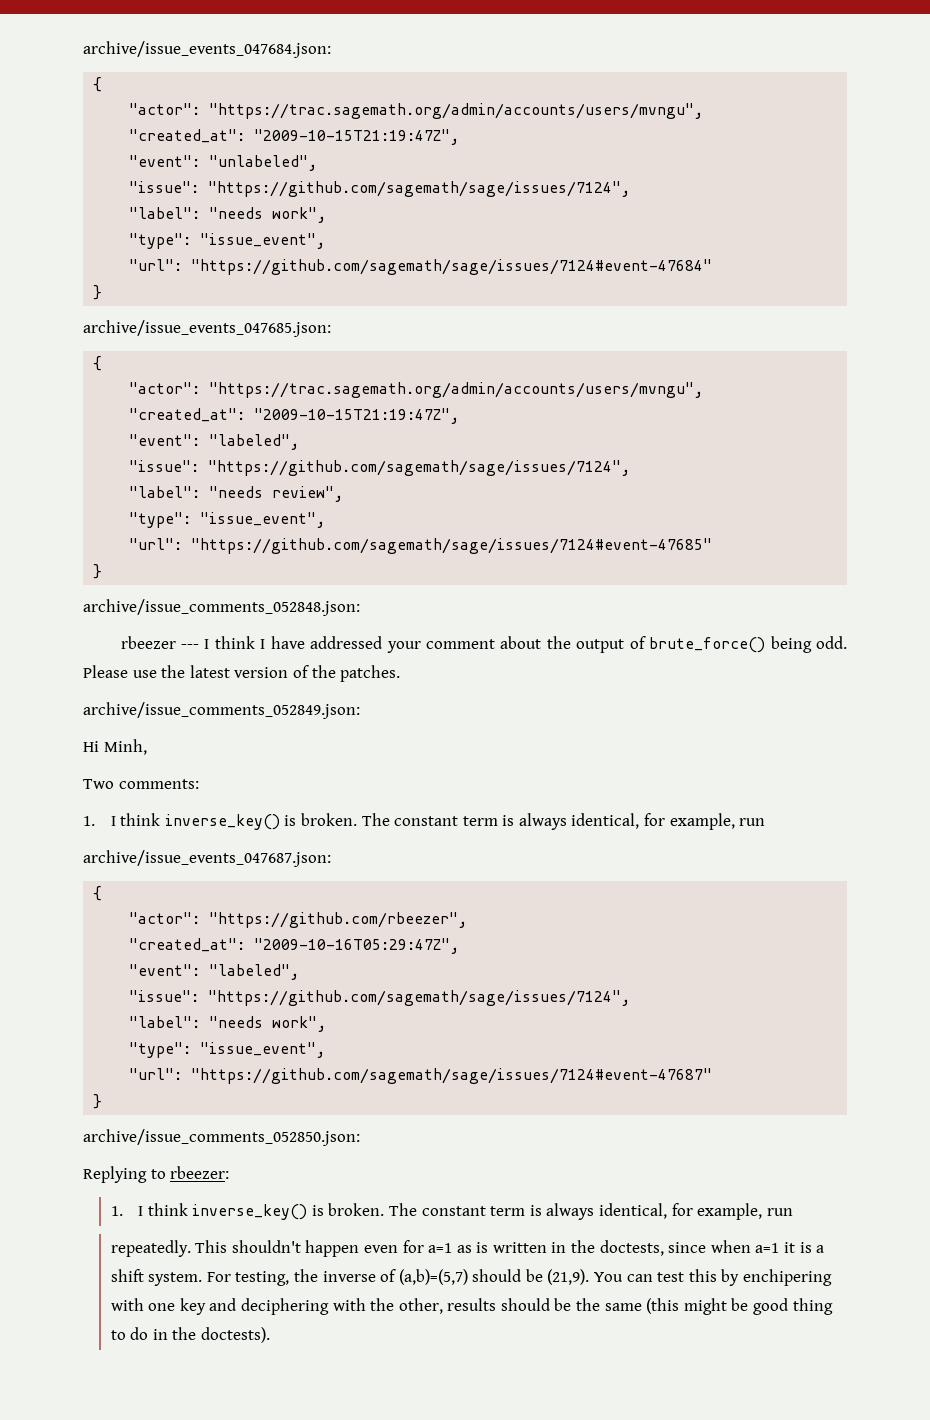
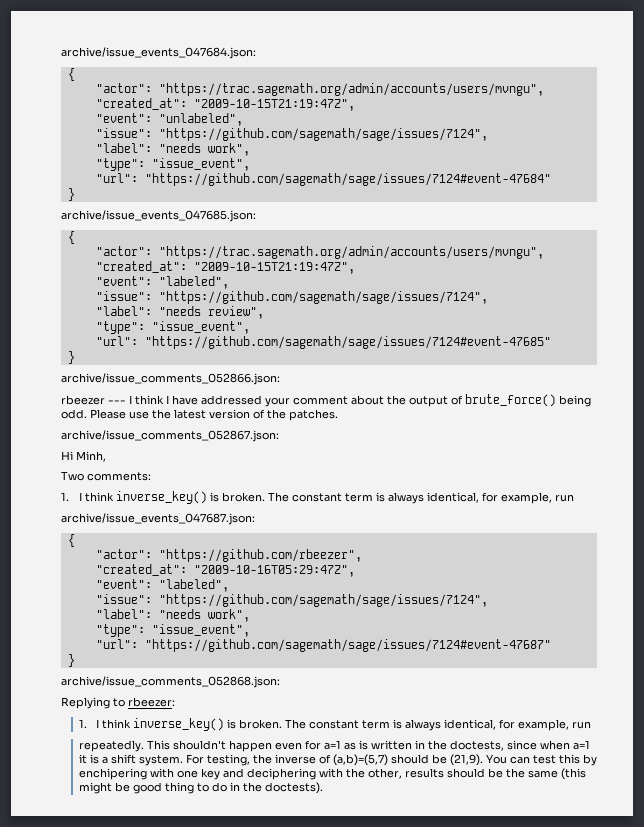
- archive/issue_comments_052848.json:
+ archive/issue_comments_052866.json:
- archive/issue_comments_052849.json:
+ archive/issue_comments_052867.json:
- archive/issue_comments_052850.json:
+ archive/issue_comments_052868.json:

